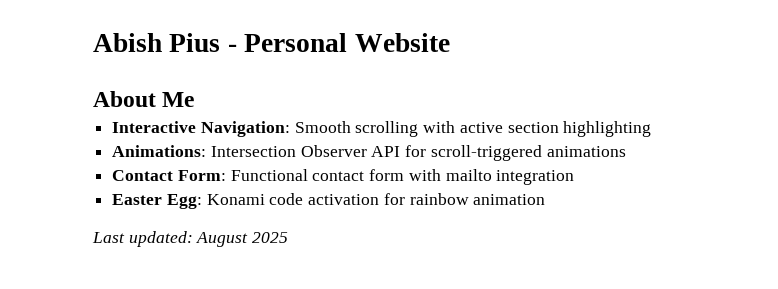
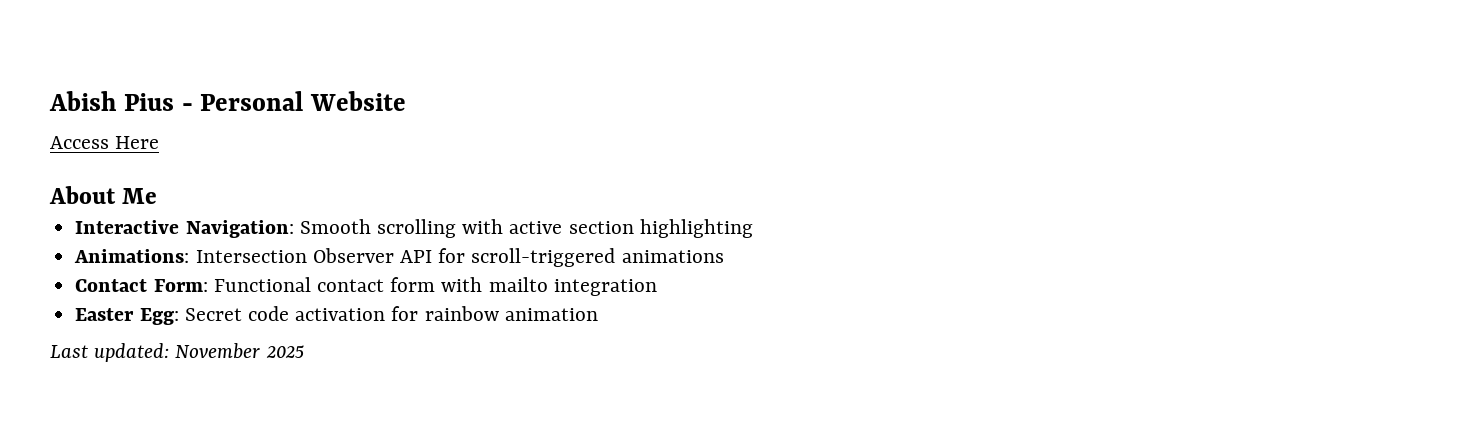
+ Access Here
- Easter Egg: Konami code activation for rainbow animation
+ Easter Egg: Secret code activation for rainbow animation
- Last updated: August 2025
+ Last updated: November 2025

